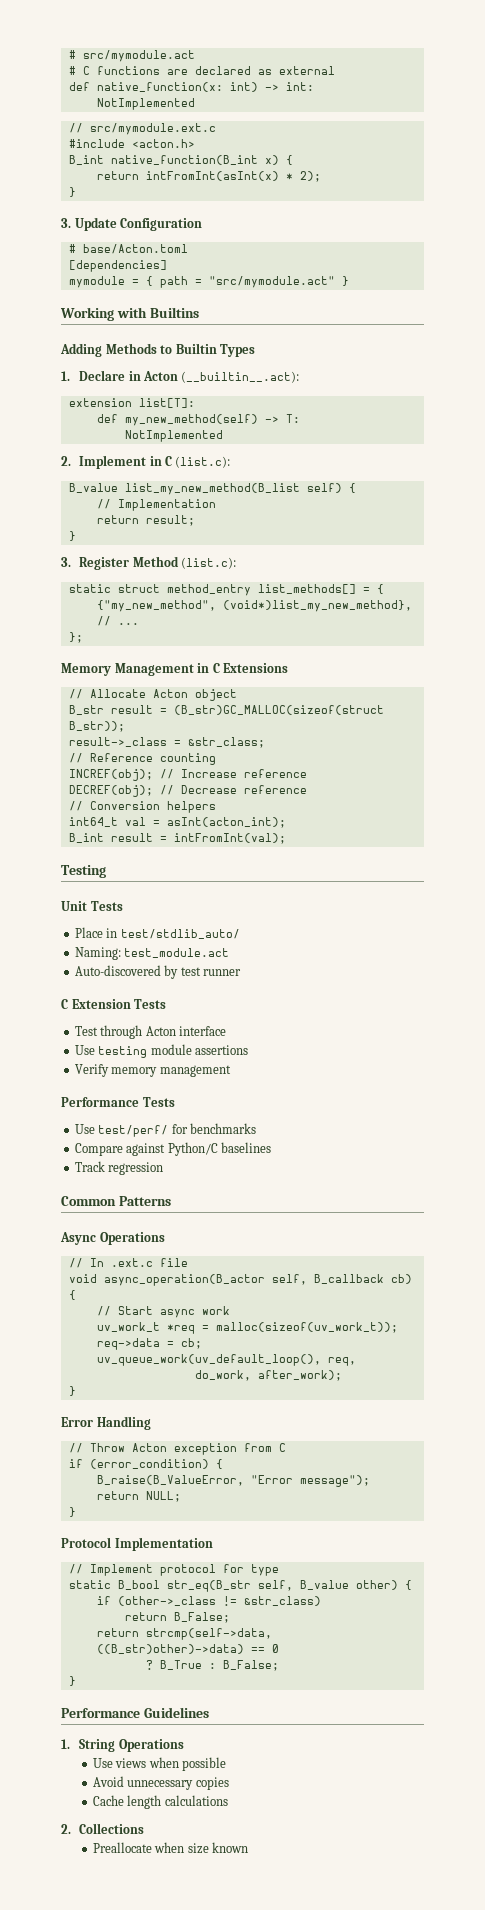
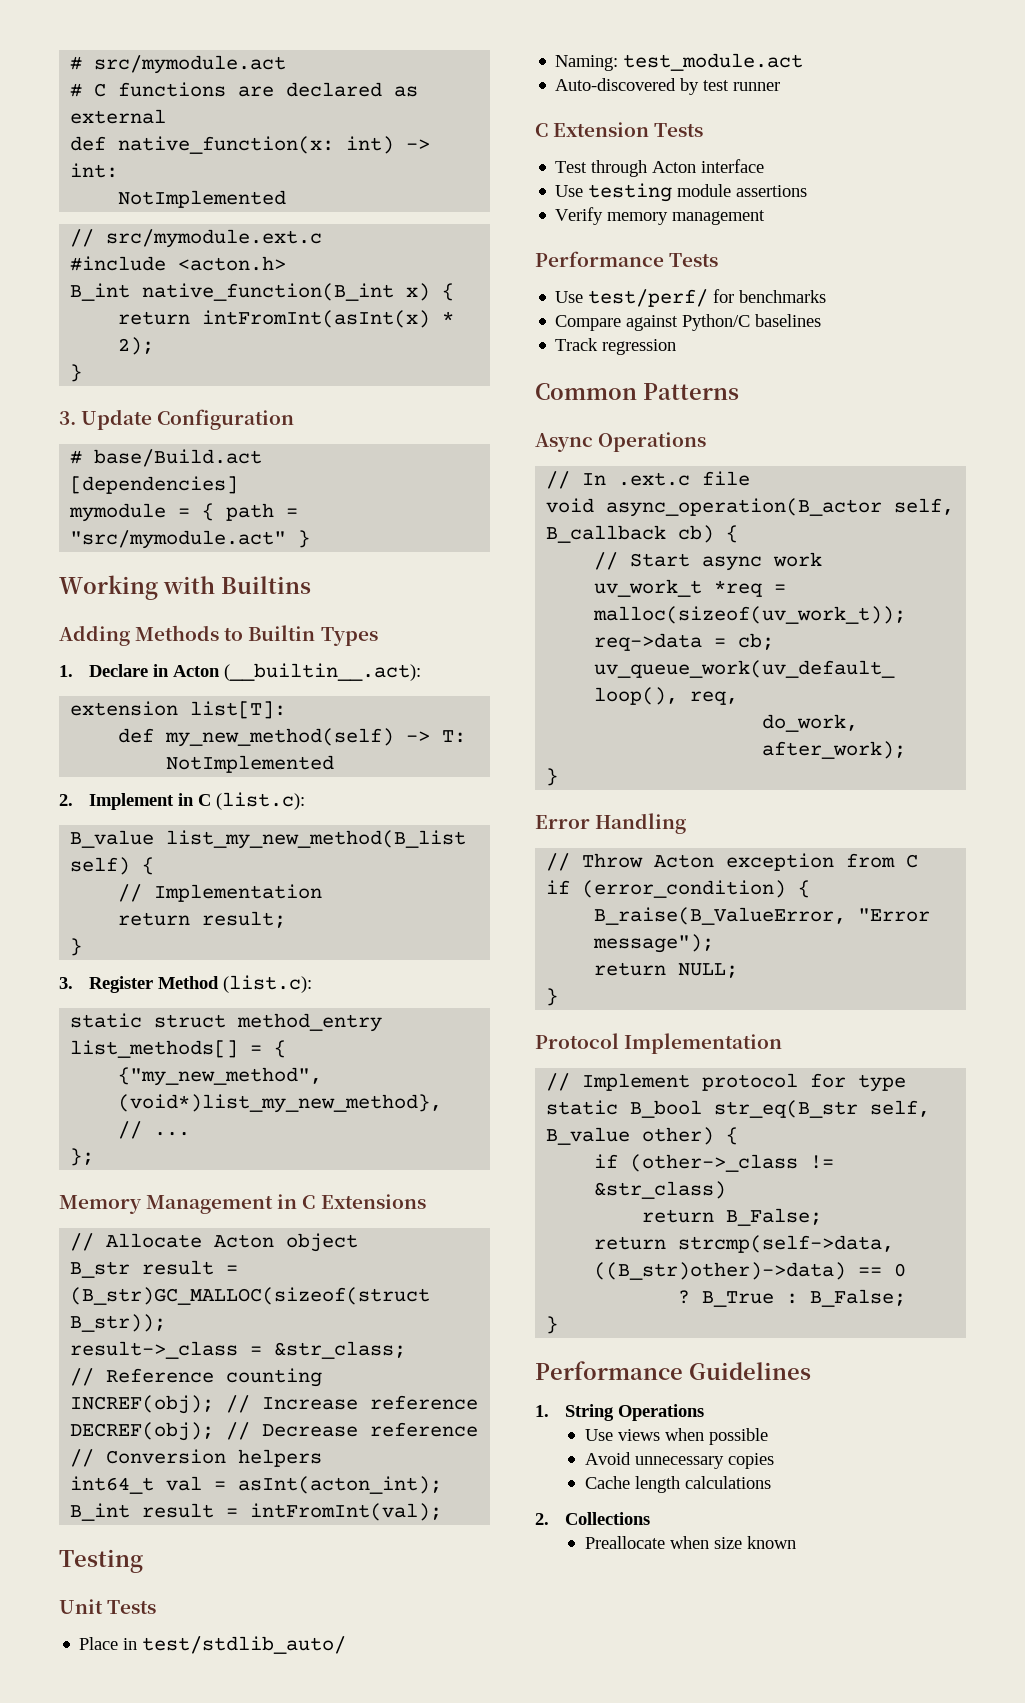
- # base/Acton.toml
+ # base/Build.act

